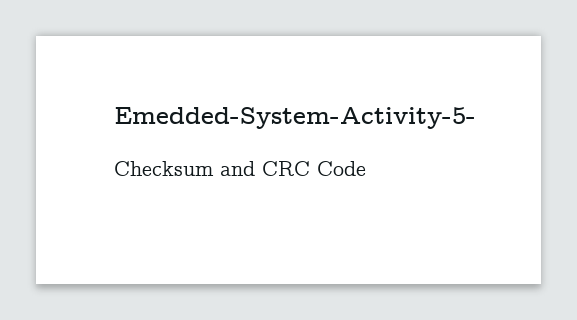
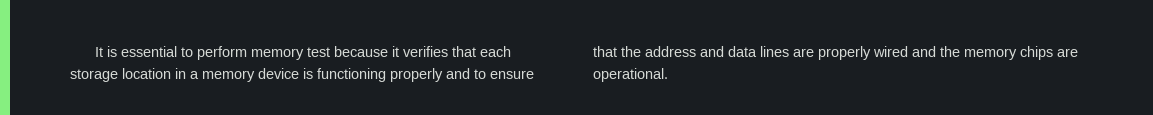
- Emedded-System-Activity-5-
- Checksum and CRC Code
+ It is essential to perform memory test because it verifies that each storage location in a memory device is functioning properly and to ensure that the address and data lines are properly wired and the memory chips are operational.

